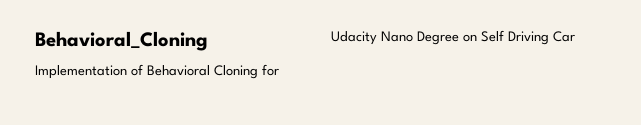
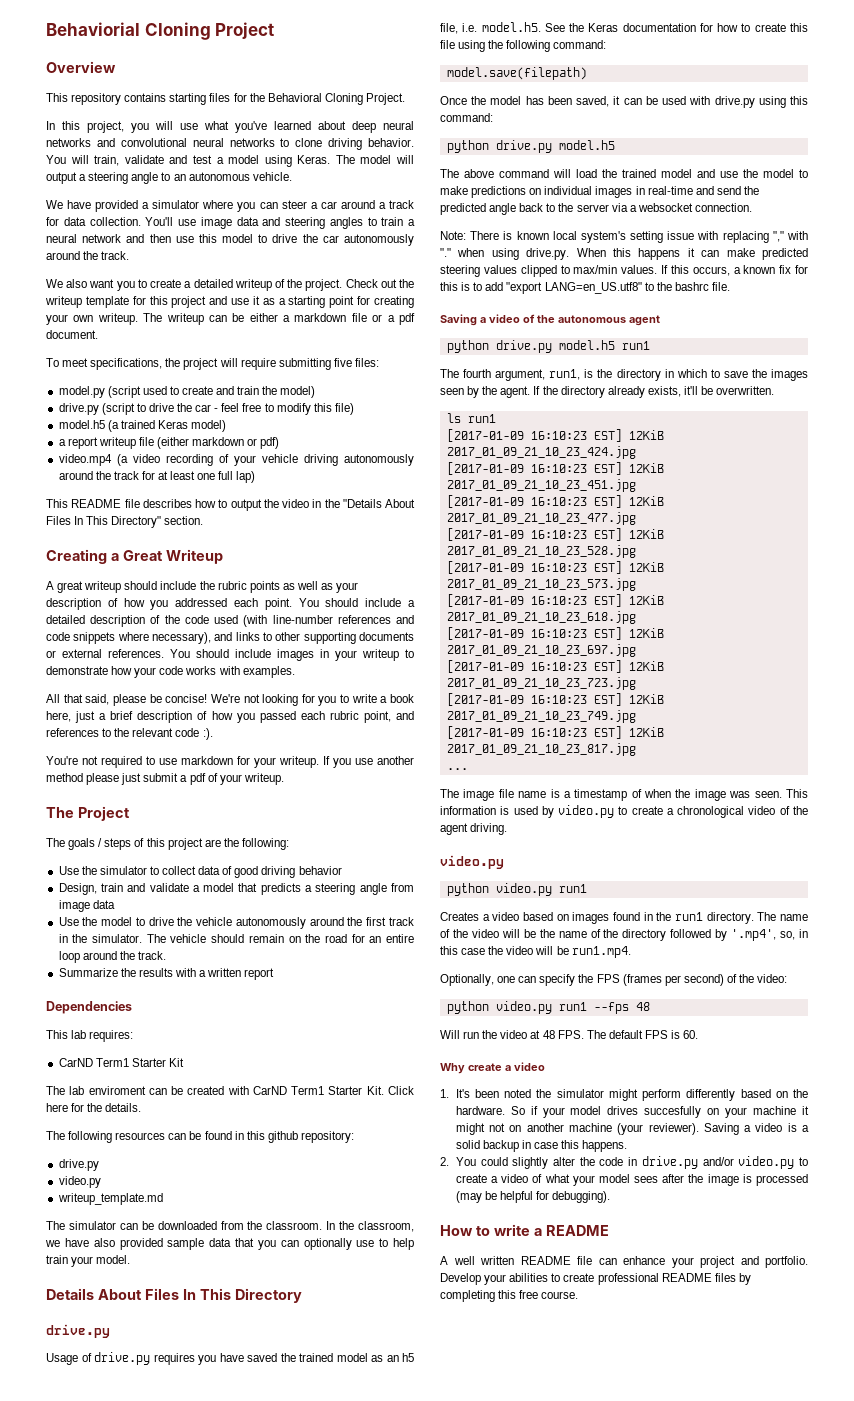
- Behavioral_Cloning
- Implementation of Behavioral Cloning for Udacity Nano Degree on Self Driving Car
+ Behaviorial Cloning Project
+ Overview
+ This repository contains starting files for the Behavioral Cloning Project.
+ In this project, you will use what you've learned about deep neural networks and convolutional neural networks to clone driving behavior. You will train, validate and test a model using Keras. The model will output a steering angle to an autonomous vehicle.
+ We have provided a simulator where you can steer a car around a track for data collection. You'll use image data and steering angles to train a neural network and then use this model to drive the car autonomously around the track.
+ We also want you to create a detailed writeup of the project. Check out the writeup template for this project and use it as a starting point for creating your own writeup. The writeup can be either a markdown file or a pdf document.
+ To meet specifications, the project will require submitting five files:
+ model.py (script used to create and train the model)
+ drive.py (script to drive the car - feel free to modify this file)
+ model.h5 (a trained Keras model)
+ a report writeup file (either markdown or pdf)
+ video.mp4 (a video recording of your vehicle driving autonomously around the track for at least one full lap)
+ This README file describes how to output the video in the "Details About Files In This Directory" section.
+ Creating a Great Writeup
+ A great writeup should include the rubric points as well as your description of how you addressed each point. You should include a detailed description of the code used (with line-number references and code snippets where necessary), and links to other supporting documents or external references. You should include images in your writeup to demonstrate how your code works with examples.
+ All that said, please be concise! We're not looking for you to write a book here, just a brief description of how you passed each rubric point, and references to the relevant code :).
+ You're not required to use markdown for your writeup. If you use another method please just submit a pdf of your writeup.
+ The Project
+ The goals / steps of this project are the following:
+ Use the simulator to collect data of good driving behavior
+ Design, train and validate a model that predicts a steering angle from image data
+ Use the model to drive the vehicle autonomously around the first track in the simulator. The vehicle should remain on the road for an entire loop around the track.
+ Summarize the results with a written report
+ Dependencies
+ This lab requires:
+ CarND Term1 Starter Kit
+ The lab enviroment can be created with CarND Term1 Starter Kit. Click here for the details.
+ The following resources can be found in this github repository:
+ drive.py
+ video.py
+ writeup_template.md
+ The simulator can be downloaded from the classroom. In the classroom, we have also provided sample data that you can optionally use to help train your model.
+ Details About Files In This Directory
+ drive.py
+ Usage of drive.py requires you have saved the trained model as an h5 file, i.e. model.h5. See the Keras documentation for how to create this file using the following command:
+ model.save(filepath)
+ Once the model has been saved, it can be used with drive.py using this command:
+ python drive.py model.h5
+ The above command will load the trained model and use the model to make predictions on individual images in real-time and send the predicted angle back to the server via a websocket connection.
+ Note: There is known local system's setting issue with replacing "," with "." when using drive.py. When this happens it can make predicted steering values clipped to max/min values. If this occurs, a known fix for this is to add "export LANG=en_US.utf8" to the bashrc file.
+ Saving a video of the autonomous agent
+ python drive.py model.h5 run1
+ The fourth argument, run1, is the directory in which to save the images seen by the agent. If the directory already exists, it'll be overwritten.
+ ls run1
+ [2017-01-09 16:10:23 EST] 12KiB 2017_01_09_21_10_23_424.jpg
+ [2017-01-09 16:10:23 EST] 12KiB 2017_01_09_21_10_23_451.jpg
+ [2017-01-09 16:10:23 EST] 12KiB 2017_01_09_21_10_23_477.jpg
+ [2017-01-09 16:10:23 EST] 12KiB 2017_01_09_21_10_23_528.jpg
+ [2017-01-09 16:10:23 EST] 12KiB 2017_01_09_21_10_23_573.jpg
+ [2017-01-09 16:10:23 EST] 12KiB 2017_01_09_21_10_23_618.jpg
+ [2017-01-09 16:10:23 EST] 12KiB 2017_01_09_21_10_23_697.jpg
+ [2017-01-09 16:10:23 EST] 12KiB 2017_01_09_21_10_23_723.jpg
+ [2017-01-09 16:10:23 EST] 12KiB 2017_01_09_21_10_23_749.jpg
+ [2017-01-09 16:10:23 EST] 12KiB 2017_01_09_21_10_23_817.jpg
+ ...
+ The image file name is a timestamp of when the image was seen. This information is used by video.py to create a chronological video of the agent driving.
+ video.py
+ python video.py run1
+ Creates a video based on images found in the run1 directory. The name of the video will be the name of the directory followed by '.mp4', so, in this case the video will be run1.mp4.
+ Optionally, one can specify the FPS (frames per second) of the video:
+ python video.py run1 --fps 48
+ Will run the video at 48 FPS. The default FPS is 60.
+ Why create a video
+ 1. It's been noted the simulator might perform differently based on the hardware. So if your model drives succesfully on your machine it might not on another machine (your reviewer). Saving a video is a solid backup in case this happens.
+ 2. You could slightly alter the code in drive.py and/or video.py to create a video of what your model sees after the image is processed (may be helpful for debugging).
+ How to write a README
+ A well written README file can enhance your project and portfolio. Develop your abilities to create professional README files by completing this free course.

